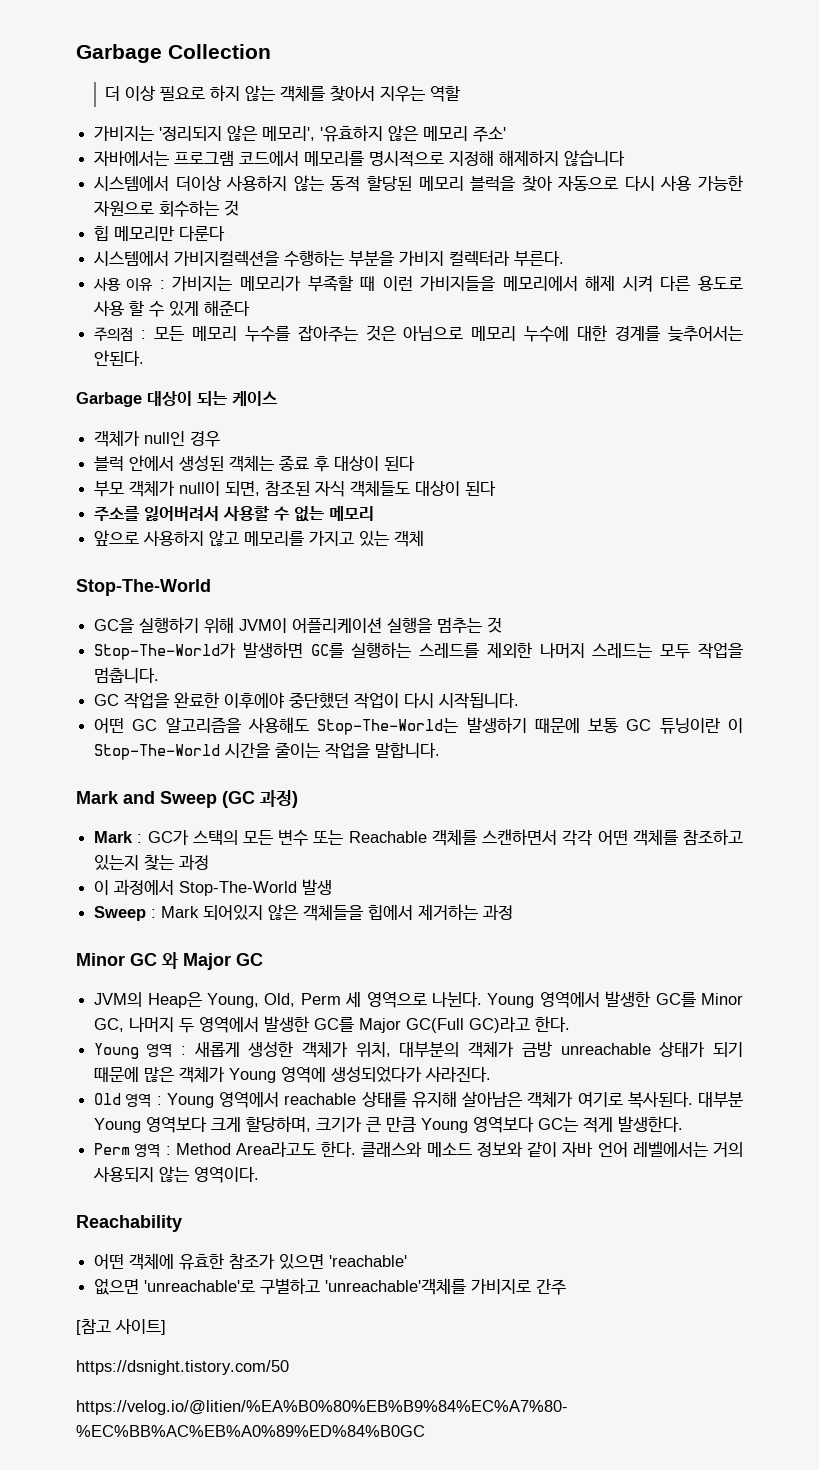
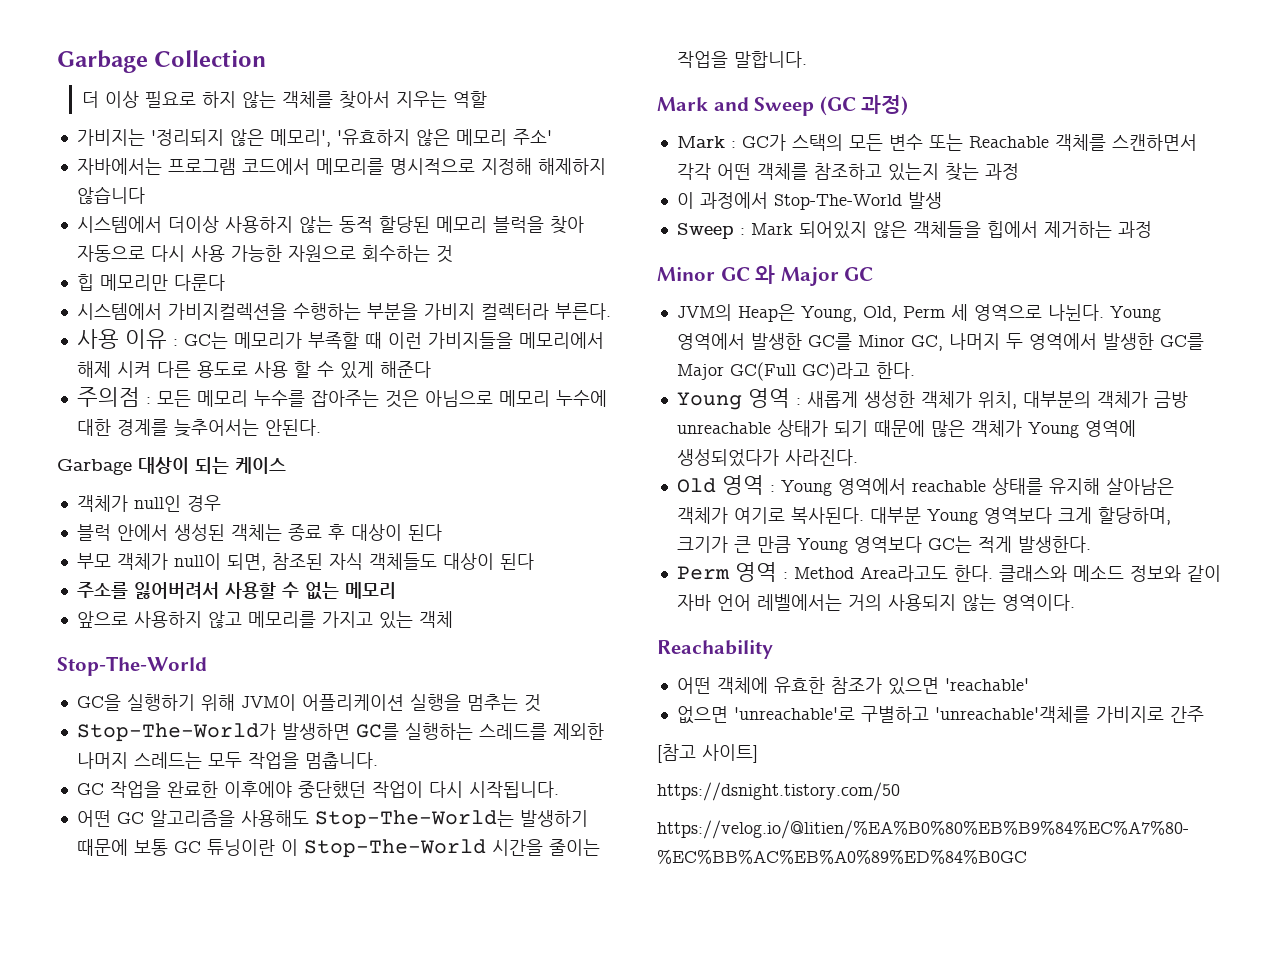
- 사용 이유 : 가비지는 메모리가 부족할 때 이런 가비지들을 메모리에서 해제 시켜 다른 용도로 사용 할 수 있게 해준다
+ 사용 이유 : GC는 메모리가 부족할 때 이런 가비지들을 메모리에서 해제 시켜 다른 용도로 사용 할 수 있게 해준다

